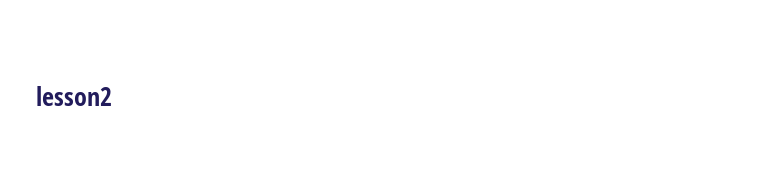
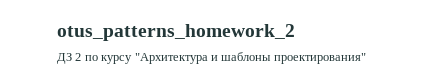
- lesson2
+ otus_patterns_homework_2
+ ДЗ 2 по курсу "Архитектура и шаблоны проектирования"

